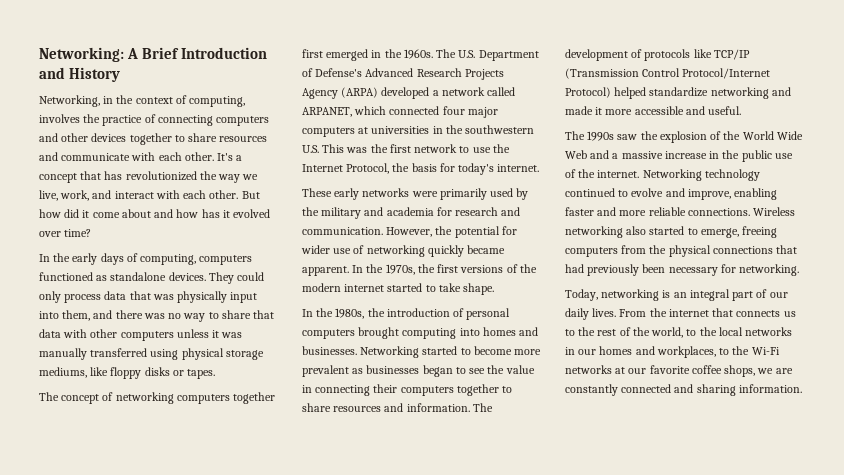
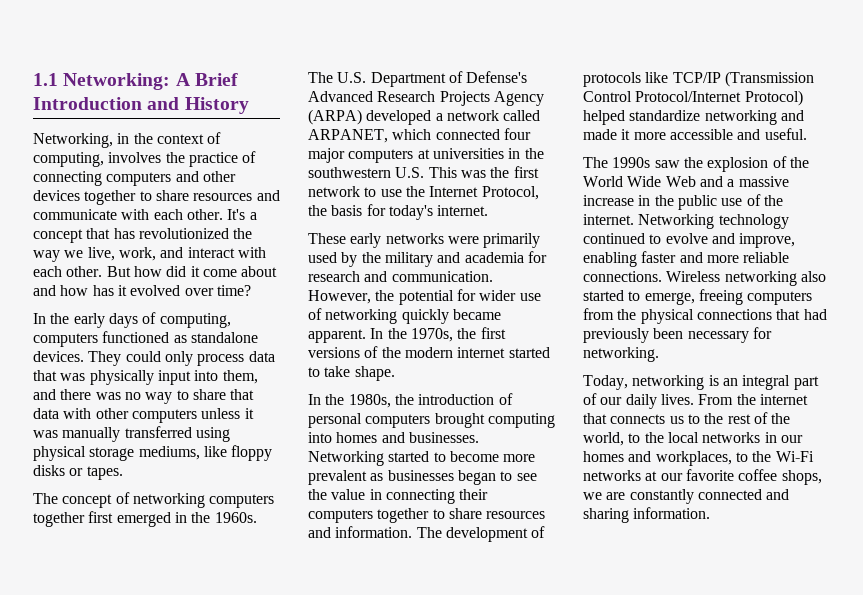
- Networking: A Brief Introduction and History
+ 1.1 Networking: A Brief Introduction and History

